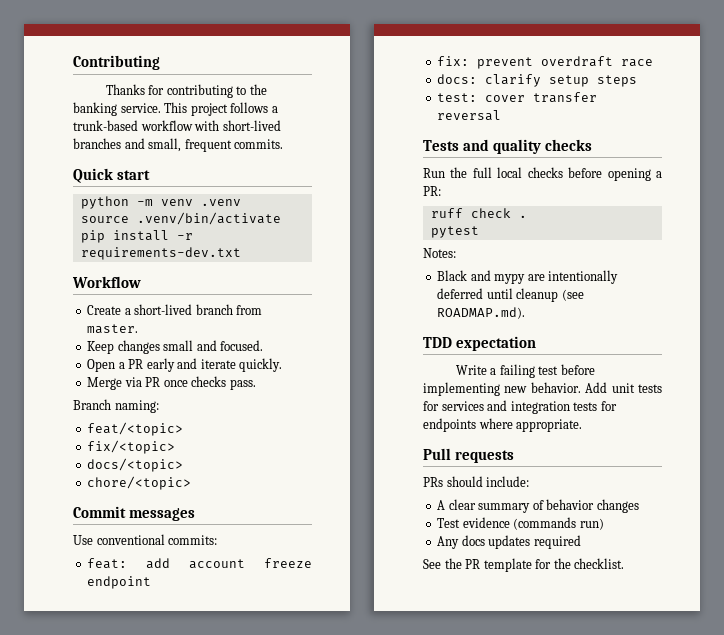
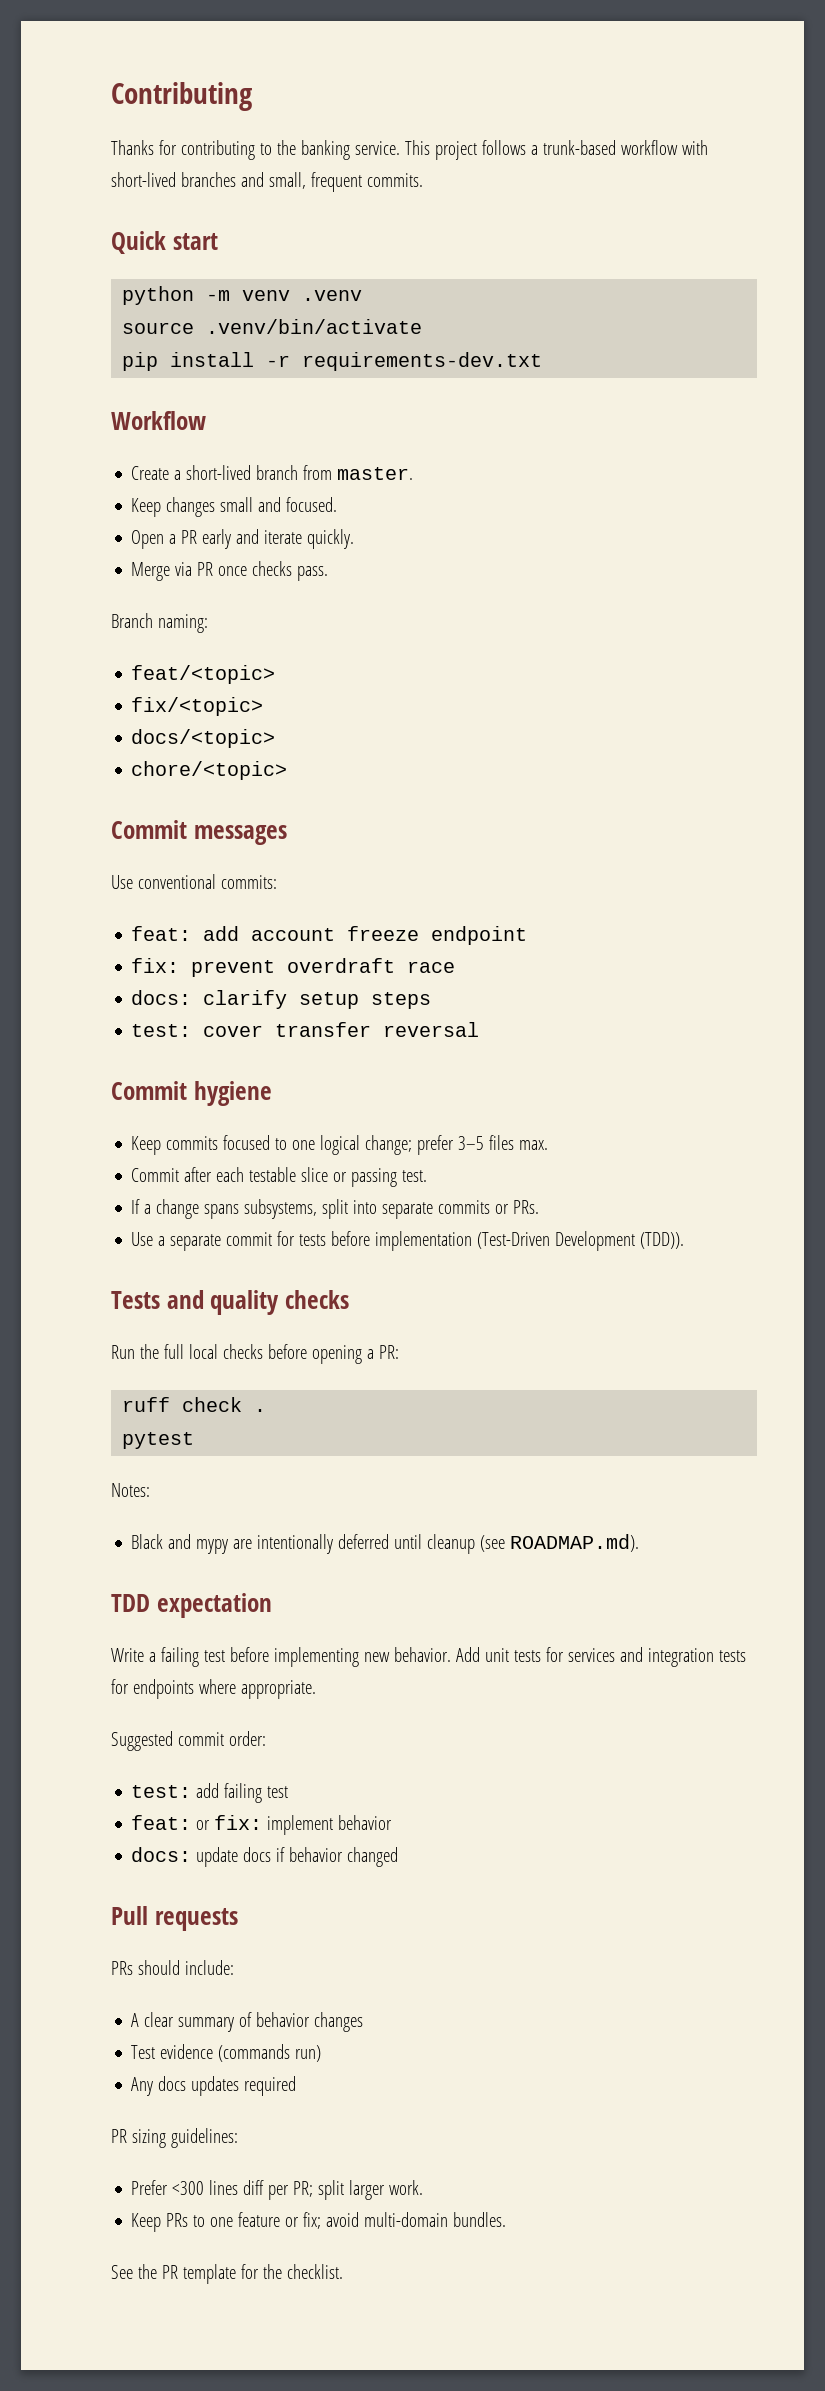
+ Commit hygiene
+ Keep commits focused to one logical change; prefer 3–5 files max.
+ Commit after each testable slice or passing test.
+ If a change spans subsystems, split into separate commits or PRs.
+ Use a separate commit for tests before implementation (Test-Driven Development (TDD)).
+ Suggested commit order:
+ test: add failing test
+ feat: or fix: implement behavior
+ docs: update docs if behavior changed
+ PR sizing guidelines:
+ Prefer <300 lines diff per PR; split larger work.
+ Keep PRs to one feature or fix; avoid multi-domain bundles.

